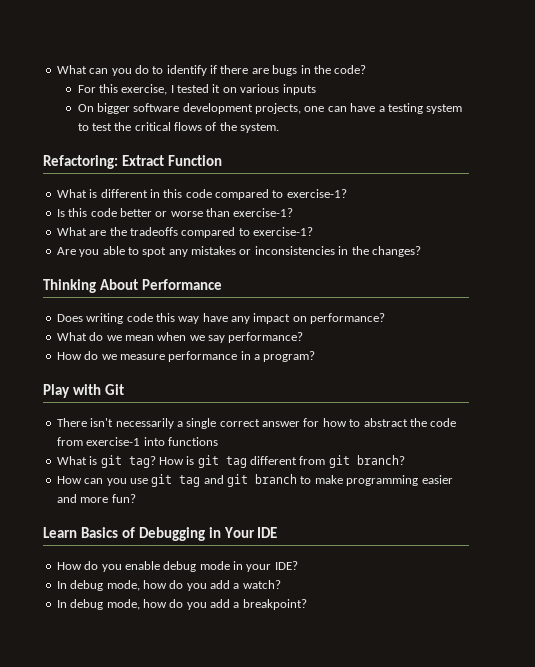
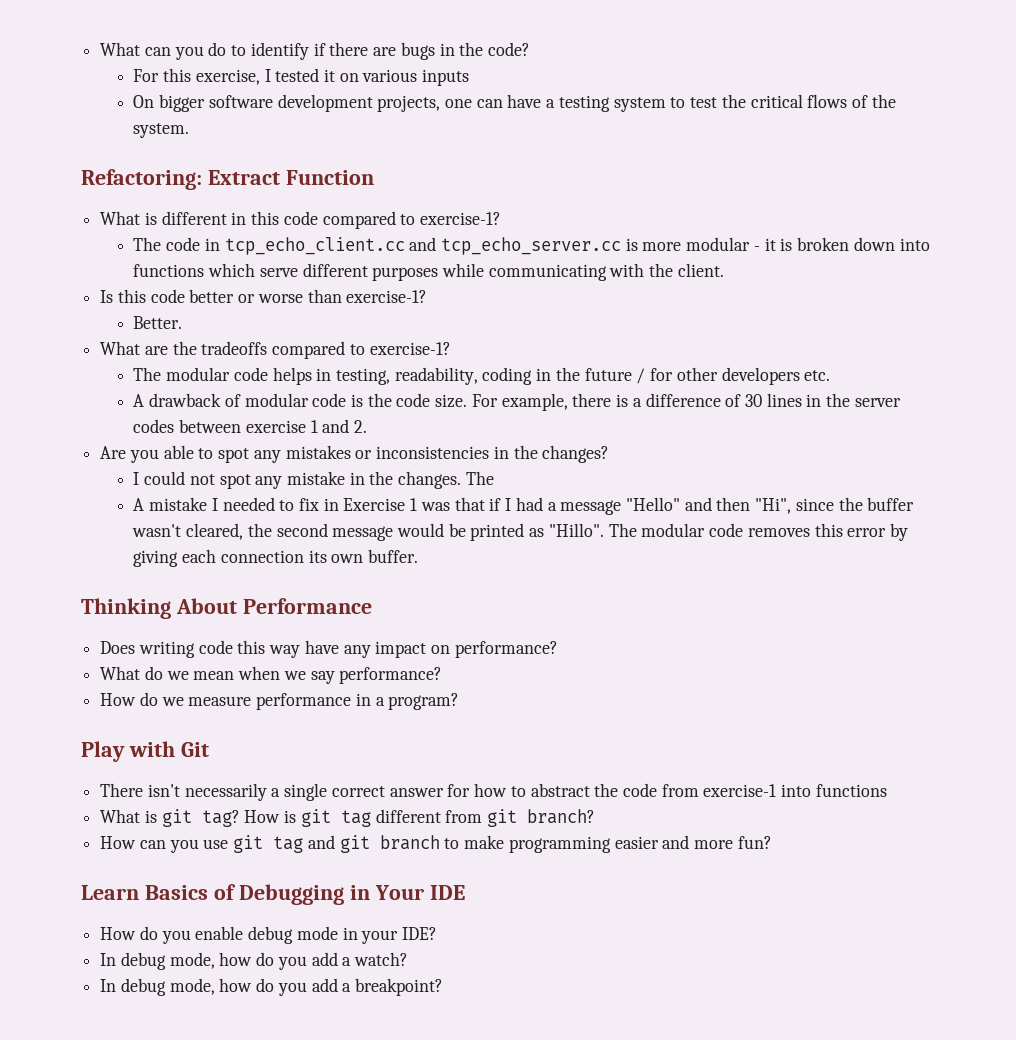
+ The code in tcp_echo_client.cc and tcp_echo_server.cc is more modular - it is broken down into functions which serve different purposes while communicating with the client.
+ Better.
+ The modular code helps in testing, readability, coding in the future / for other developers etc.
+ A drawback of modular code is the code size. For example, there is a difference of 30 lines in the server codes between exercise 1 and 2.
+ I could not spot any mistake in the changes. The
+ A mistake I needed to fix in Exercise 1 was that if I had a message "Hello" and then "Hi", since the buffer wasn't cleared, the second message would be printed as "Hillo". The modular code removes this error by giving each connection its own buffer.

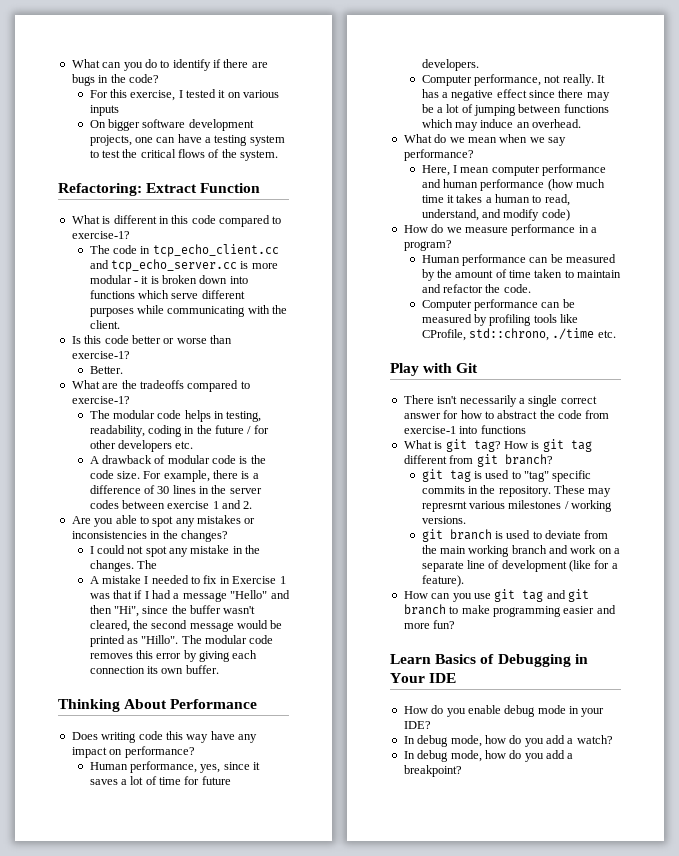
+ Human performance, yes, since it saves a lot of time for future developers.
+ Computer performance, not really. It has a negative effect since there may be a lot of jumping between functions which may induce an overhead.
+ Here, I mean computer performance and human performance (how much time it takes a human to read, understand, and modify code)
+ Human performance can be measured by the amount of time taken to maintain and refactor the code.
+ Computer performance can be measured by profiling tools like CProfile, std::chrono, ./time etc.
+ git tag is used to "tag" specific commits in the repository. These may represrnt various milestones / working versions.
+ git branch is used to deviate from the main working branch and work on a separate line of development (like for a feature).

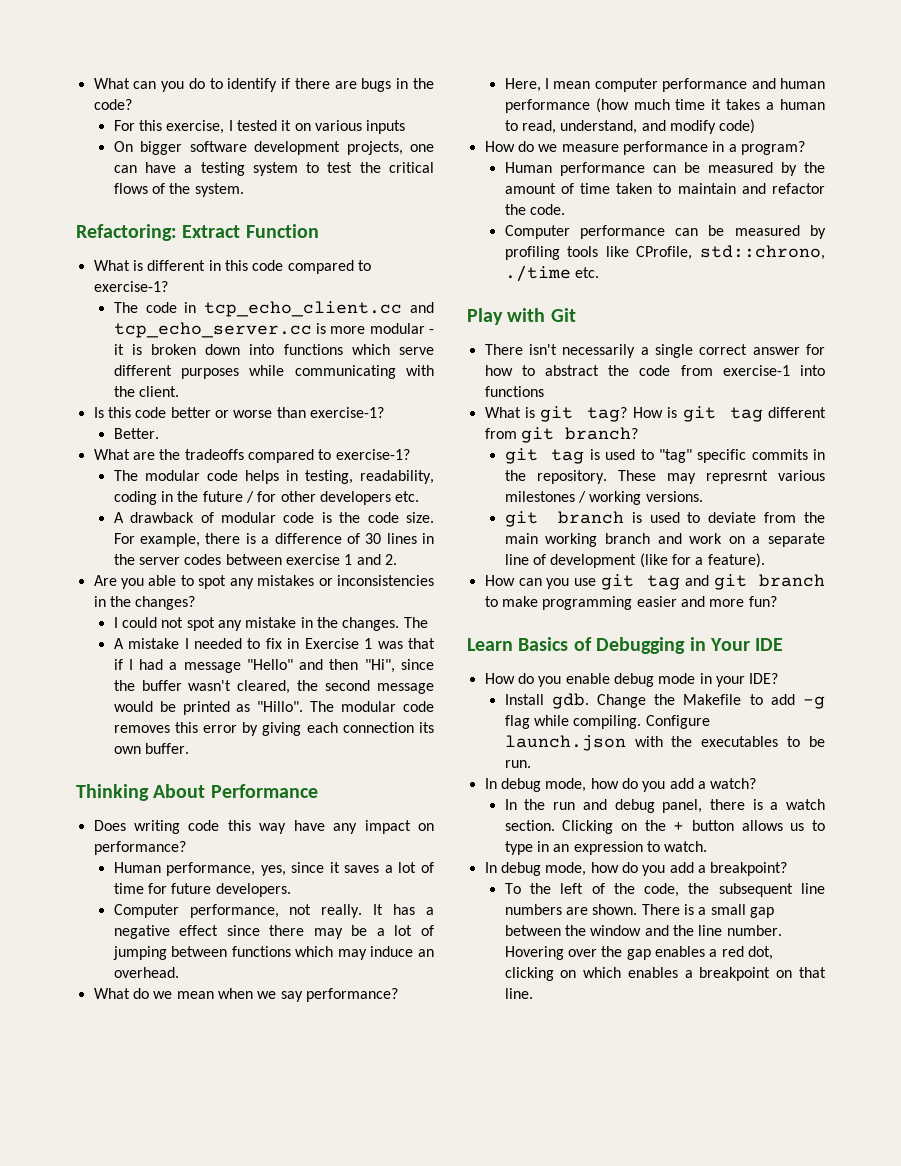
+ Install gdb. Change the Makefile to add -g flag while compiling. Configure launch.json with the executables to be run.
+ In the run and debug panel, there is a watch section. Clicking on the + button allows us to type in an expression to watch.
+ To the left of the code, the subsequent line numbers are shown. There is a small gap between the window and the line number. Hovering over the gap enables a red dot, clicking on which enables a breakpoint on that line.

